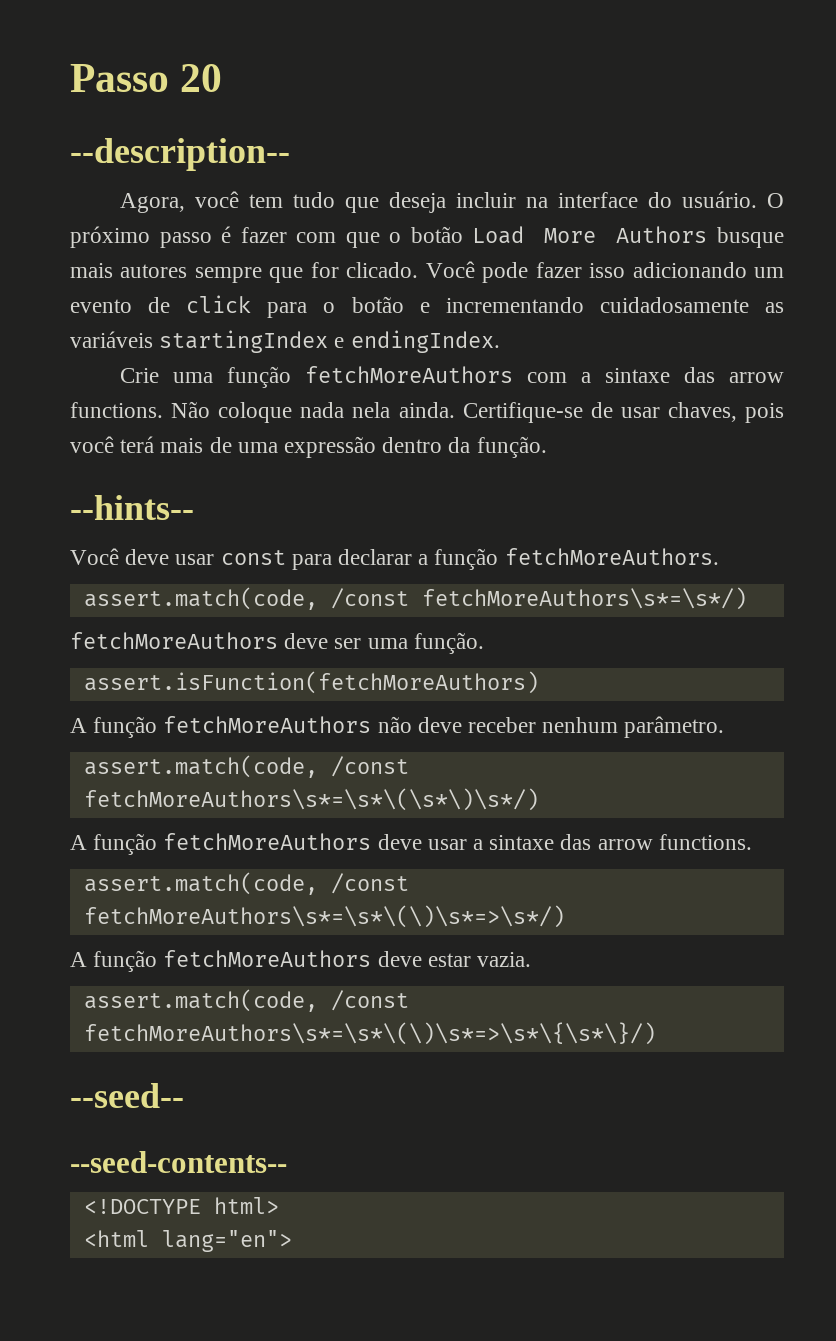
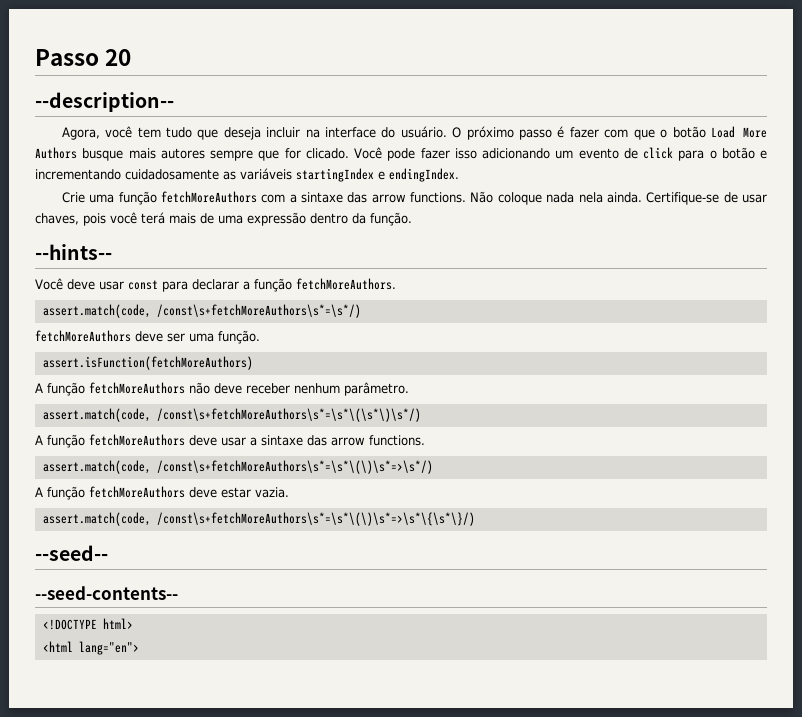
- assert.match(code, /const fetchMoreAuthors\s*=\s*/)
+ assert.match(code, /const\s+fetchMoreAuthors\s*=\s*/)
- assert.match(code, /const fetchMoreAuthors\s*=\s*\(\s*\)\s*/)
+ assert.match(code, /const\s+fetchMoreAuthors\s*=\s*\(\s*\)\s*/)
- assert.match(code, /const fetchMoreAuthors\s*=\s*\(\)\s*=>\s*/)
+ assert.match(code, /const\s+fetchMoreAuthors\s*=\s*\(\)\s*=>\s*/)
- assert.match(code, /const fetchMoreAuthors\s*=\s*\(\)\s*=>\s*\{\s*\}/)
+ assert.match(code, /const\s+fetchMoreAuthors\s*=\s*\(\)\s*=>\s*\{\s*\}/)

